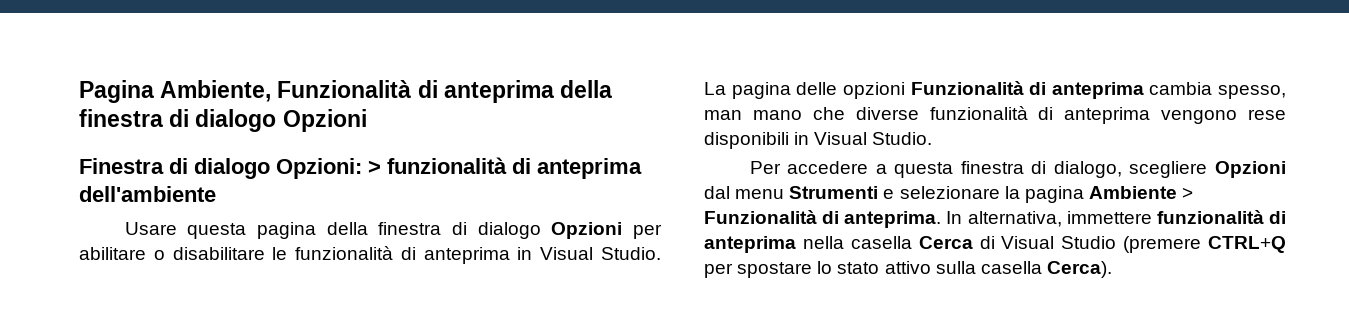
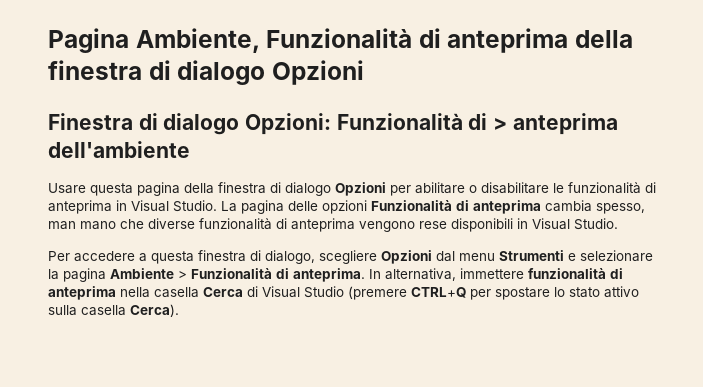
- Finestra di dialogo Opzioni: > funzionalità di anteprima dell'ambiente
+ Finestra di dialogo Opzioni: Funzionalità di > anteprima dell'ambiente

